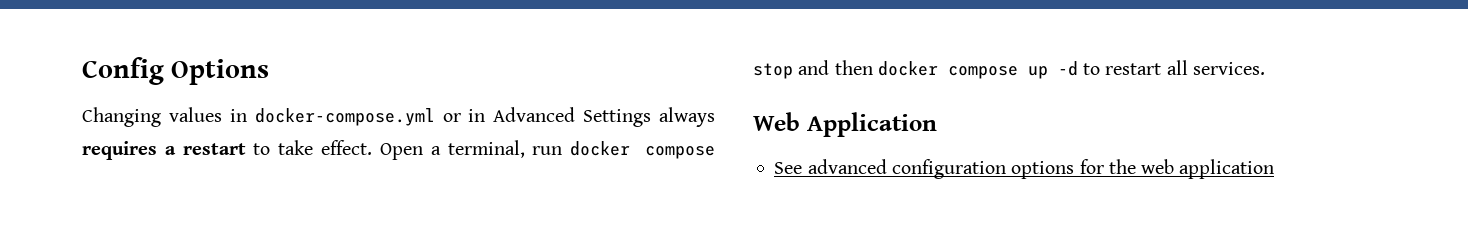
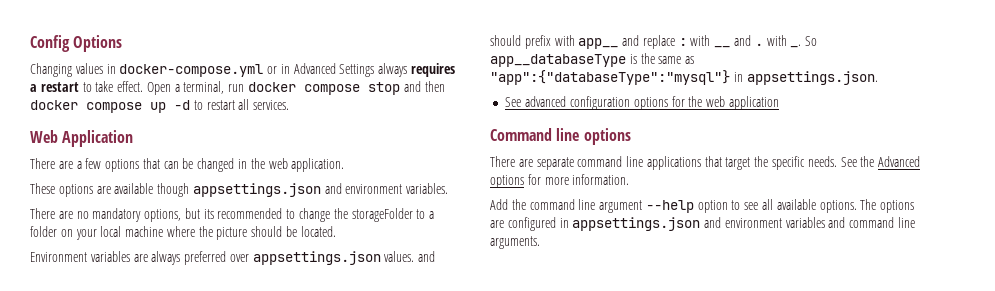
+ There are a few options that can be changed in the web application.
+ These options are available though appsettings.json and environment variables.
+ There are no mandatory options, but its recommended to change the storageFolder to a folder on your local machine where the picture should be located.
+ Environment variables are always preferred over appsettings.json values. and should prefix with app__ and replace : with __ and . with _. So app__databaseType is the same as "app":{"databaseType":"mysql"} in appsettings.json.
+ Command line options
+ There are separate command line applications that target the specific needs. See the Advanced options for more information.
+ Add the command line argument --help option to see all available options. The options are configured in appsettings.json and environment variables and command line arguments.

